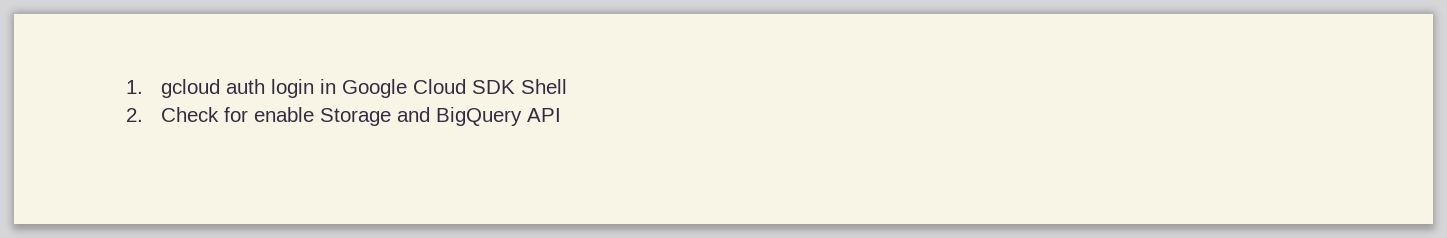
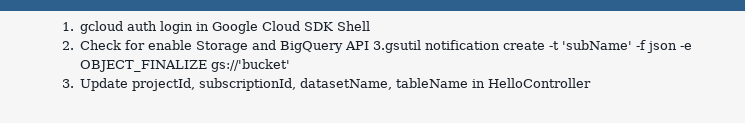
- 2. Check for enable Storage and BigQuery API
+ 2. Check for enable Storage and BigQuery API 3.gsutil notification create -t 'subName' -f json -e OBJECT_FINALIZE gs://'bucket'
+ 3. Update projectId, subscriptionId, datasetName, tableName in HelloController

